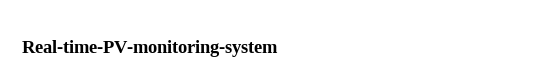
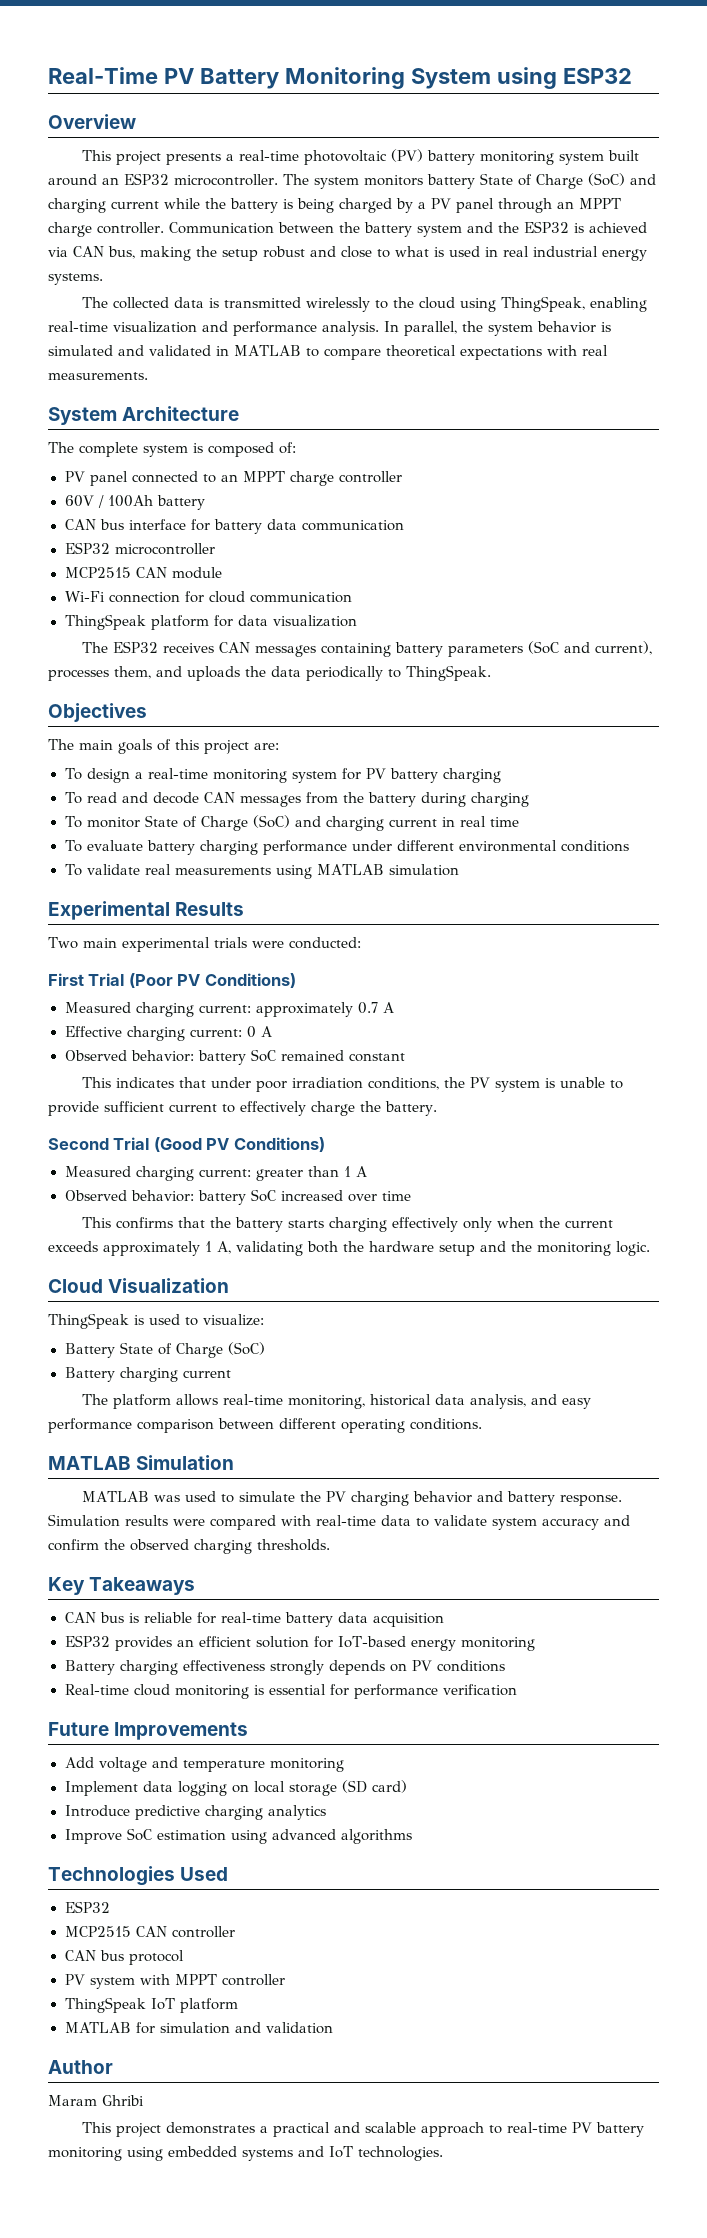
- Real-time-PV-monitoring-system
+ Real-Time PV Battery Monitoring System using ESP32
+ Overview
+ This project presents a real-time photovoltaic (PV) battery monitoring system built around an ESP32 microcontroller. The system monitors battery State of Charge (SoC) and charging current while the battery is being charged by a PV panel through an MPPT charge controller. Communication between the battery system and the ESP32 is achieved via CAN bus, making the setup robust and close to what is used in real industrial energy systems.
+ The collected data is transmitted wirelessly to the cloud using ThingSpeak, enabling real-time visualization and performance analysis. In parallel, the system behavior is simulated and validated in MATLAB to compare theoretical expectations with real measurements.
+ System Architecture
+ The complete system is composed of:
+ PV panel connected to an MPPT charge controller
+ 60V / 100Ah battery
+ CAN bus interface for battery data communication
+ ESP32 microcontroller
+ MCP2515 CAN module
+ Wi-Fi connection for cloud communication
+ ThingSpeak platform for data visualization
+ The ESP32 receives CAN messages containing battery parameters (SoC and current), processes them, and uploads the data periodically to ThingSpeak.
+ Objectives
+ The main goals of this project are:
+ To design a real-time monitoring system for PV battery charging
+ To read and decode CAN messages from the battery during charging
+ To monitor State of Charge (SoC) and charging current in real time
+ To evaluate battery charging performance under different environmental conditions
+ To validate real measurements using MATLAB simulation
+ Experimental Results
+ Two main experimental trials were conducted:
+ First Trial (Poor PV Conditions)
+ Measured charging current: approximately 0.7 A
+ Effective charging current: 0 A
+ Observed behavior: battery SoC remained constant
+ This indicates that under poor irradiation conditions, the PV system is unable to provide sufficient current to effectively charge the battery.
+ Second Trial (Good PV Conditions)
+ Measured charging current: greater than 1 A
+ Observed behavior: battery SoC increased over time
+ This confirms that the battery starts charging effectively only when the current exceeds approximately 1 A, validating both the hardware setup and the monitoring logic.
+ Cloud Visualization
+ ThingSpeak is used to visualize:
+ Battery State of Charge (SoC)
+ Battery charging current
+ The platform allows real-time monitoring, historical data analysis, and easy performance comparison between different operating conditions.
+ MATLAB Simulation
+ MATLAB was used to simulate the PV charging behavior and battery response. Simulation results were compared with real-time data to validate system accuracy and confirm the observed charging thresholds.
+ Key Takeaways
+ CAN bus is reliable for real-time battery data acquisition
+ ESP32 provides an efficient solution for IoT-based energy monitoring
+ Battery charging effectiveness strongly depends on PV conditions
+ Real-time cloud monitoring is essential for performance verification
+ Future Improvements
+ Add voltage and temperature monitoring
+ Implement data logging on local storage (SD card)
+ Introduce predictive charging analytics
+ Improve SoC estimation using advanced algorithms
+ Technologies Used
+ ESP32
+ MCP2515 CAN controller
+ CAN bus protocol
+ PV system with MPPT controller
+ ThingSpeak IoT platform
+ MATLAB for simulation and validation
+ Author
+ Maram Ghribi
+ This project demonstrates a practical and scalable approach to real-time PV battery monitoring using embedded systems and IoT technologies.

